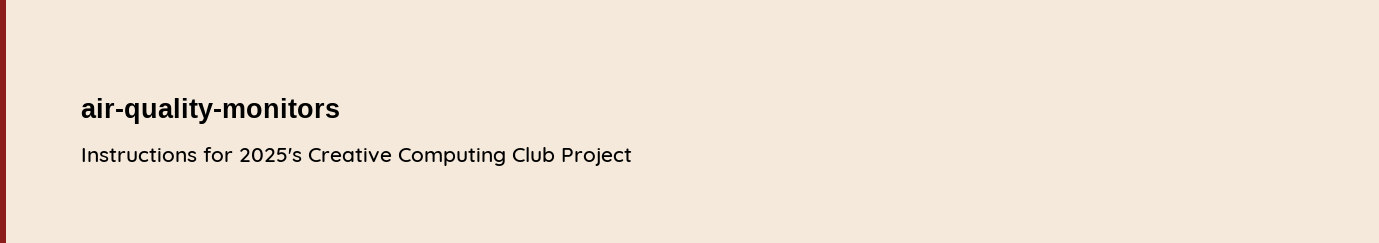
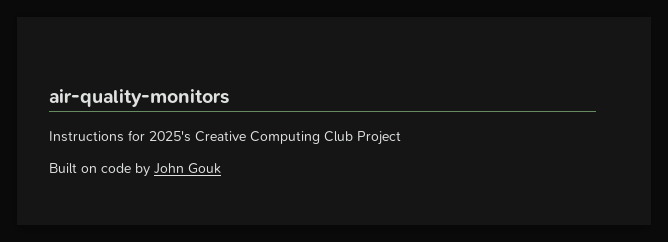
+ Built on code by John Gouk

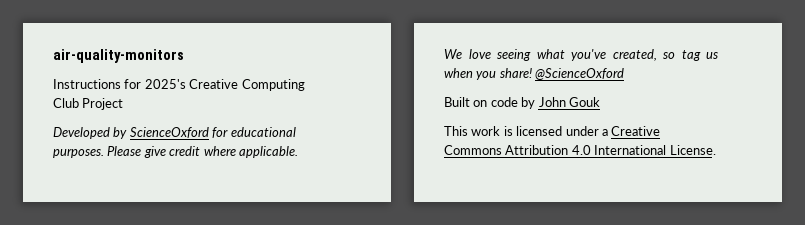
+ Developed by ScienceOxford for educational purposes. Please give credit where applicable.
+ We love seeing what you've created, so tag us when you share! @ScienceOxford
+ This work is licensed under a Creative Commons Attribution 4.0 International License.

